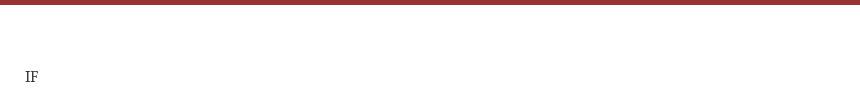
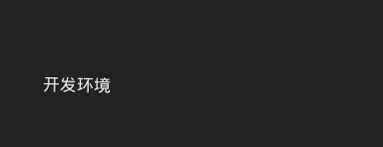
- IF
+ 开发环境

